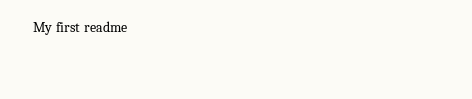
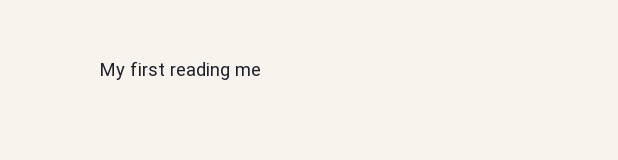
- My first readme
+ My first reading me

